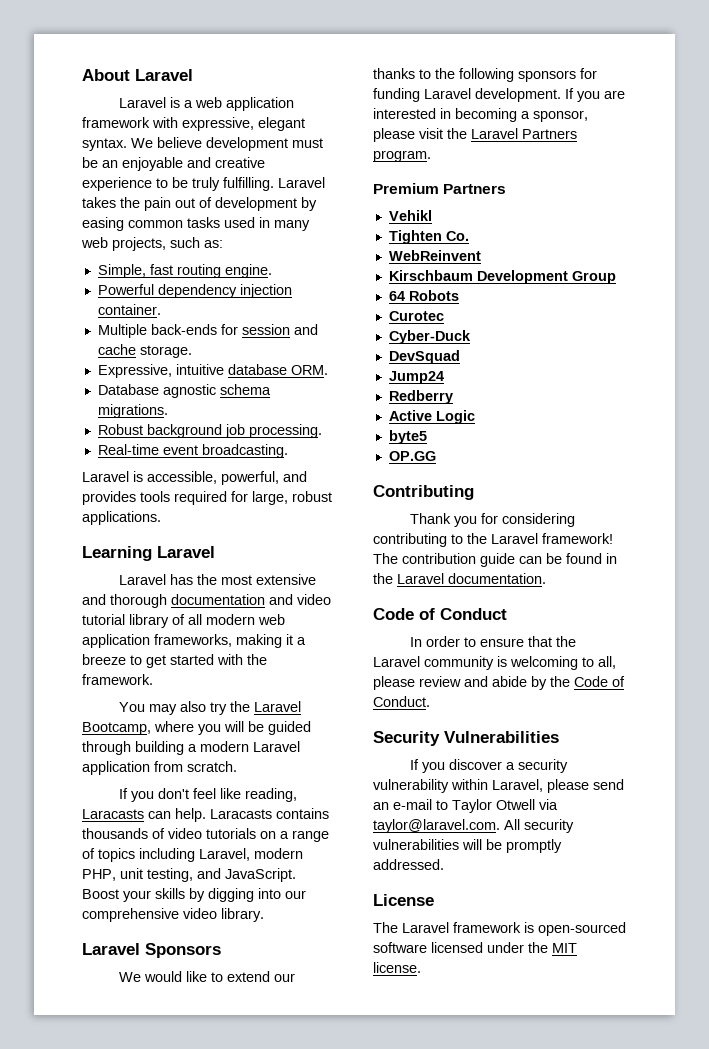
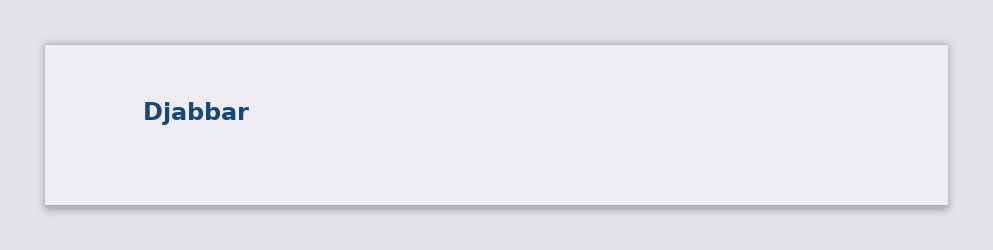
- About Laravel
- Laravel is a web application framework with expressive, elegant syntax. We believe development must be an enjoyable and creative experience to be truly fulfilling. Laravel takes the pain out of development by easing common tasks used in many web projects, such as:
- Simple, fast routing engine.
- Powerful dependency injection container.
- Multiple back-ends for session and cache storage.
- Expressive, intuitive database ORM.
- Database agnostic schema migrations.
- Robust background job processing.
- Real-time event broadcasting.
- Laravel is accessible, powerful, and provides tools required for large, robust applications.
- Learning Laravel
- Laravel has the most extensive and thorough documentation and video tutorial library of all modern web application frameworks, making it a breeze to get started with the framework.
- You may also try the Laravel Bootcamp, where you will be guided through building a modern Laravel application from scratch.
- If you don't feel like reading, Laracasts can help. Laracasts contains thousands of video tutorials on a range of topics including Laravel, modern PHP, unit testing, and JavaScript. Boost your skills by digging into our comprehensive video library.
- Laravel Sponsors
- We would like to extend our thanks to the following sponsors for funding Laravel development. If you are interested in becoming a sponsor, please visit the Laravel Partners program.
- Premium Partners
- Vehikl
- Tighten Co.
- WebReinvent
- Kirschbaum Development Group
- 64 Robots
- Curotec
- Cyber-Duck
- DevSquad
- Jump24
- Redberry
- Active Logic
- byte5
- OP.GG
- Contributing
- Thank you for considering contributing to the Laravel framework! The contribution guide can be found in the Laravel documentation.
- Code of Conduct
- In order to ensure that the Laravel community is welcoming to all, please review and abide by the Code of Conduct.
- Security Vulnerabilities
- If you discover a security vulnerability within Laravel, please send an e-mail to Taylor Otwell via taylor@laravel.com. All security vulnerabilities will be promptly addressed.
- License
- The Laravel framework is open-sourced software licensed under the MIT license.
+ Djabbar

